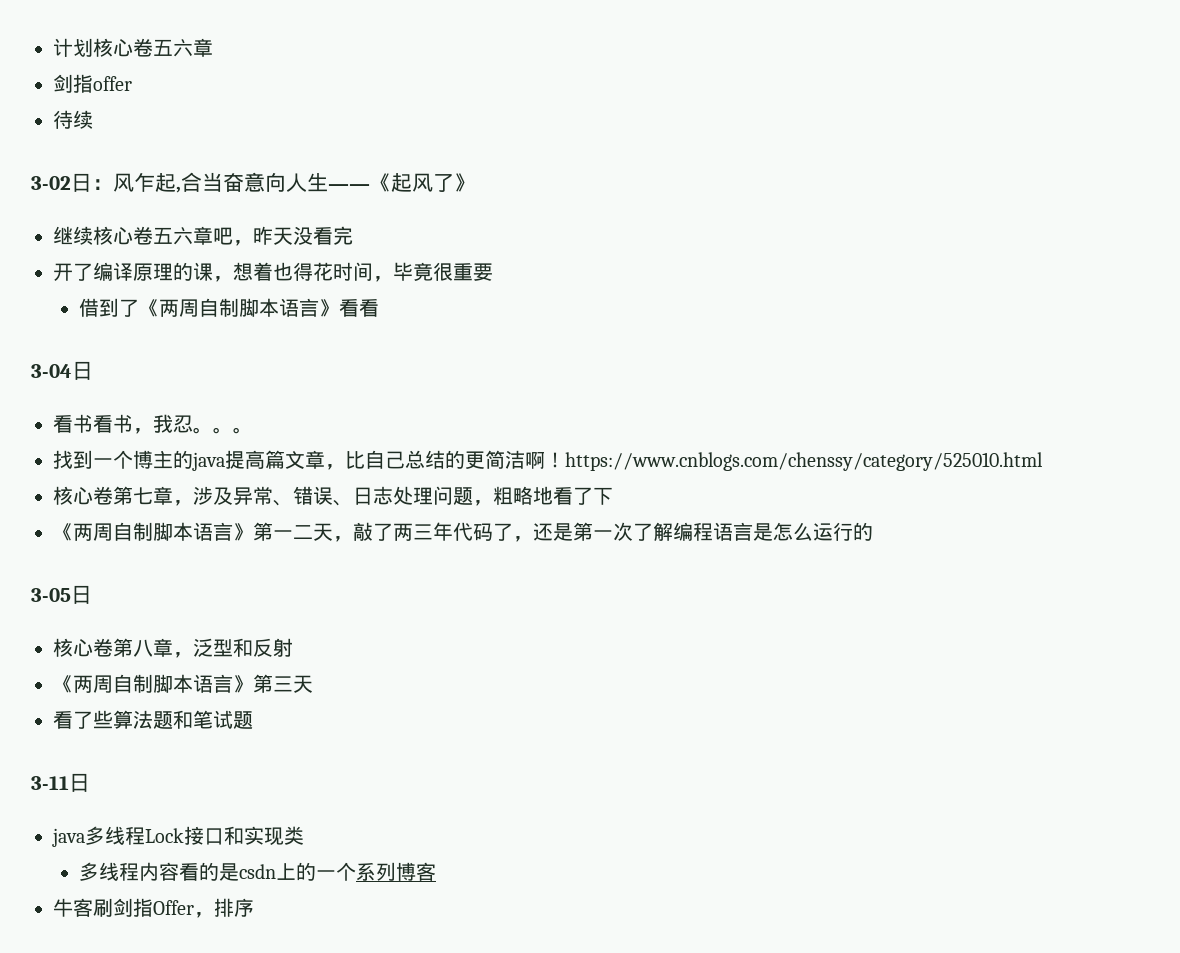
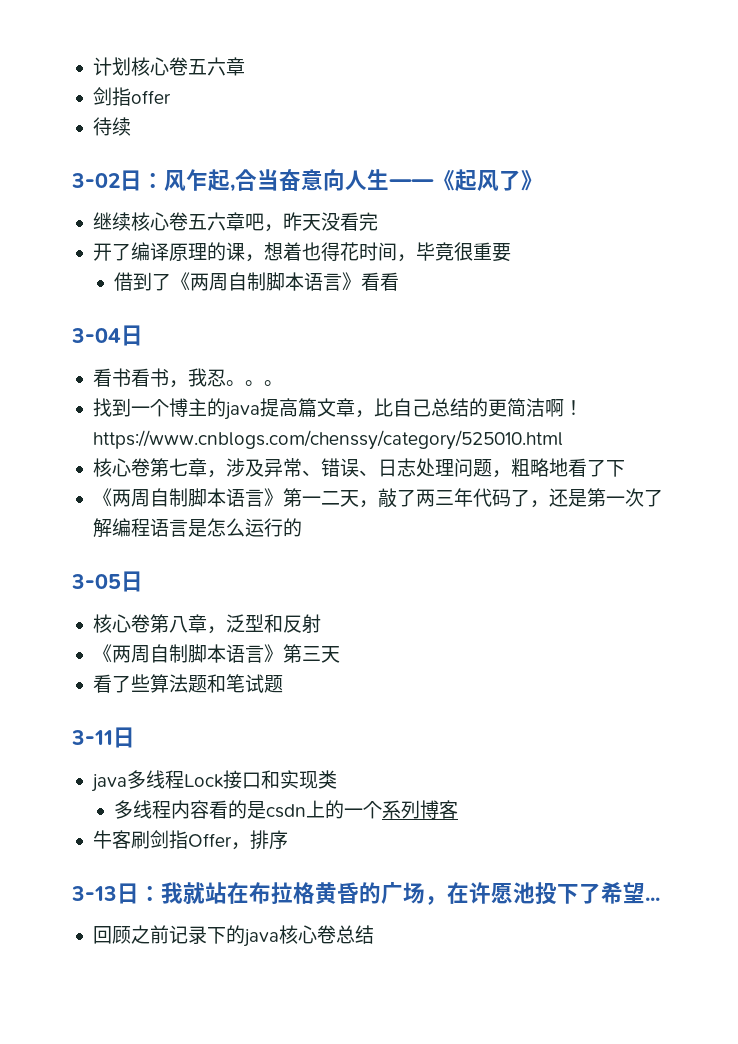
+ 3-13日：我就站在布拉格黄昏的广场，在许愿池投下了希望...
+ 回顾之前记录下的java核心卷总结

